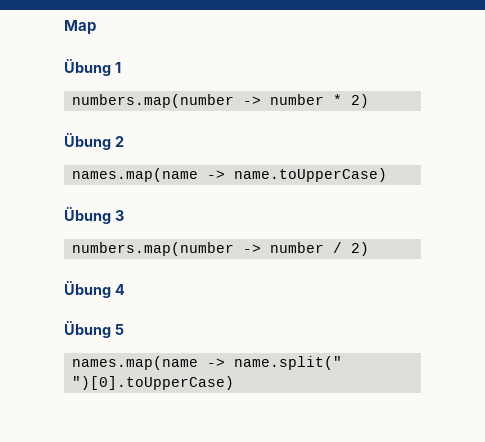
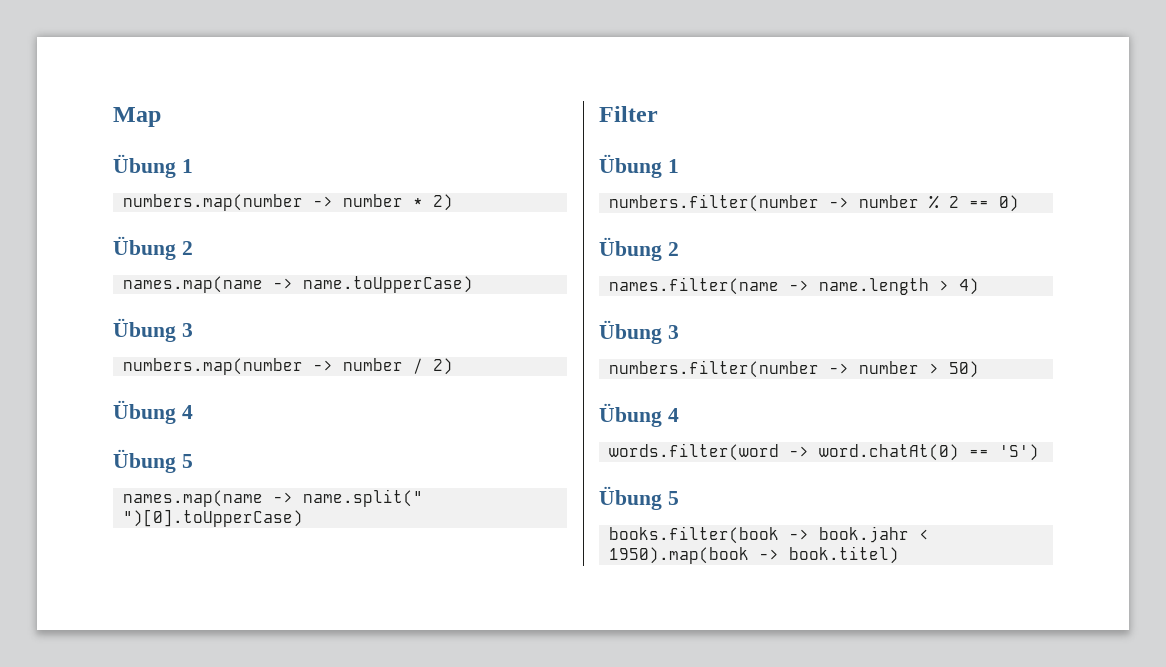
+ Filter
+ Übung 1
+ numbers.filter(number -> number % 2 == 0)
+ Übung 2
+ names.filter(name -> name.length > 4)
+ Übung 3
+ numbers.filter(number -> number > 50)
+ Übung 4
+ words.filter(word -> word.chatAt(0) == 'S')
+ Übung 5
+ books.filter(book -> book.jahr < 1950).map(book -> book.titel)

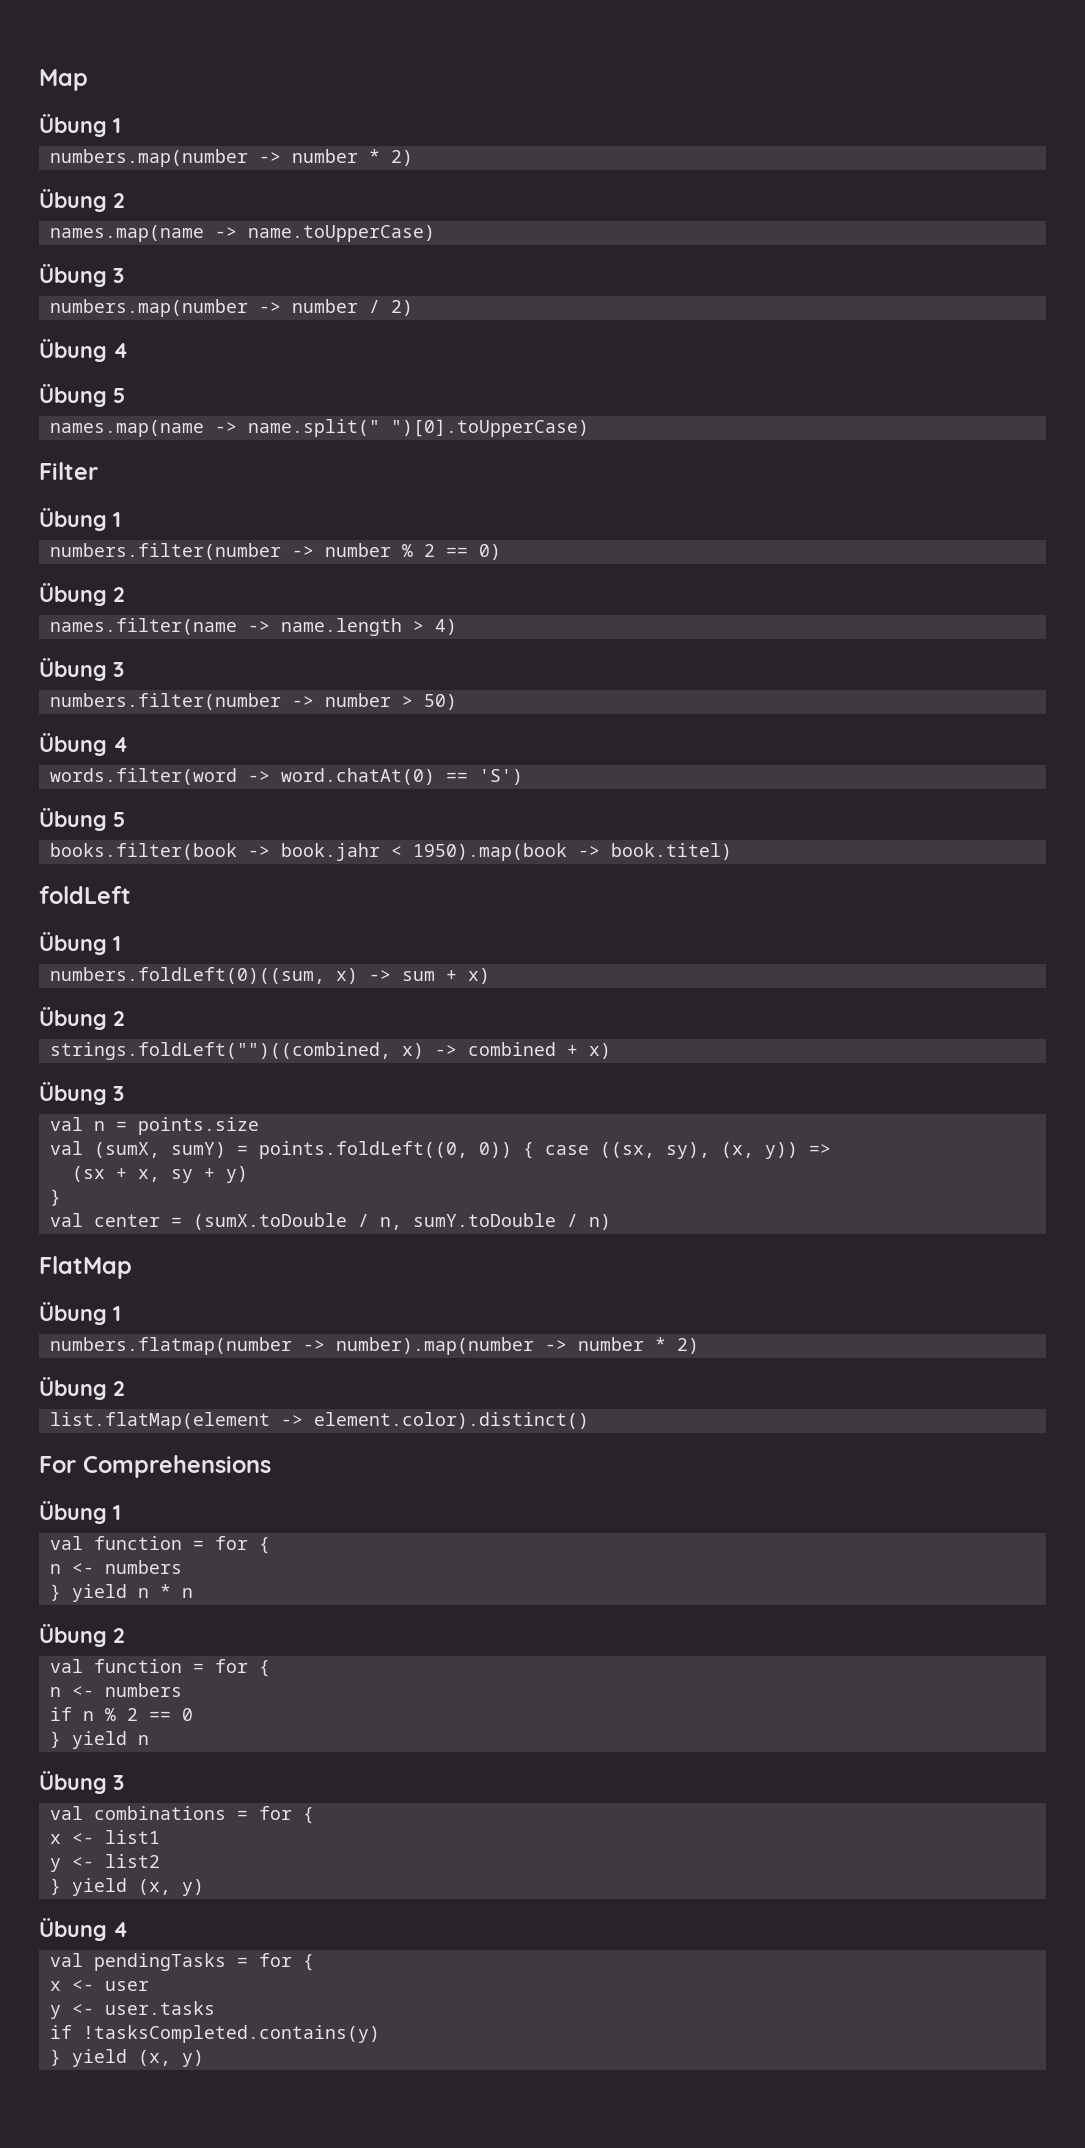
+ foldLeft
+ Übung 1
+ numbers.foldLeft(0)((sum, x) -> sum + x)
+ Übung 2
+ strings.foldLeft("")((combined, x) -> combined + x)
+ Übung 3
+ val n = points.size
+ val (sumX, sumY) = points.foldLeft((0, 0)) { case ((sx, sy), (x, y)) =>
+ (sx + x, sy + y)
+ }
+ val center = (sumX.toDouble / n, sumY.toDouble / n)
+ FlatMap
+ Übung 1
+ numbers.flatmap(number -> number).map(number -> number * 2)
+ Übung 2
+ list.flatMap(element -> element.color).distinct()
+ For Comprehensions
+ Übung 1
+ val function = for {
+ n <- numbers
+ } yield n * n
+ Übung 2
+ val function = for {
+ n <- numbers
+ if n % 2 == 0
+ } yield n
+ Übung 3
+ val combinations = for {
+ x <- list1
+ y <- list2
+ } yield (x, y)
+ Übung 4
+ val pendingTasks = for {
+ x <- user
+ y <- user.tasks
+ if !tasksCompleted.contains(y)
+ } yield (x, y)

